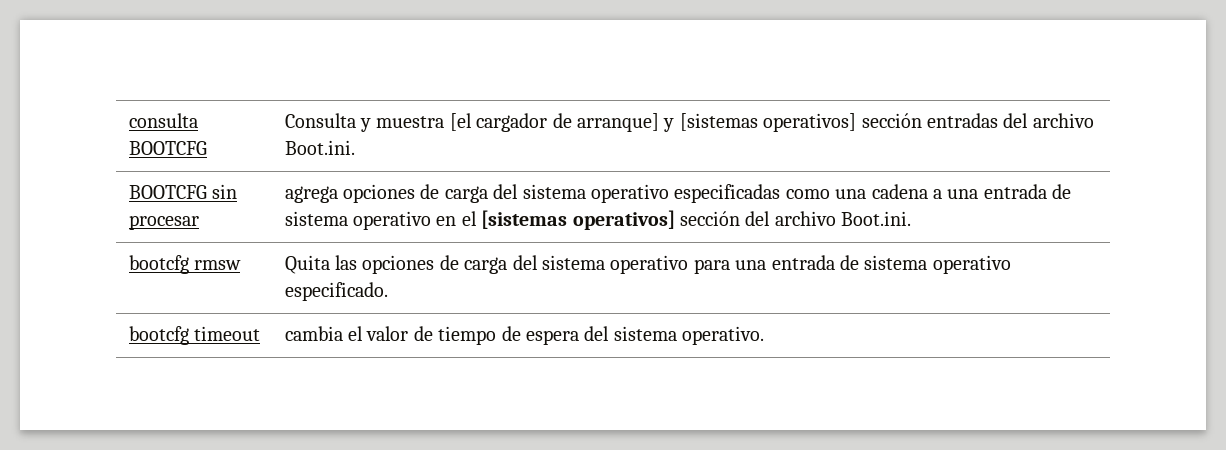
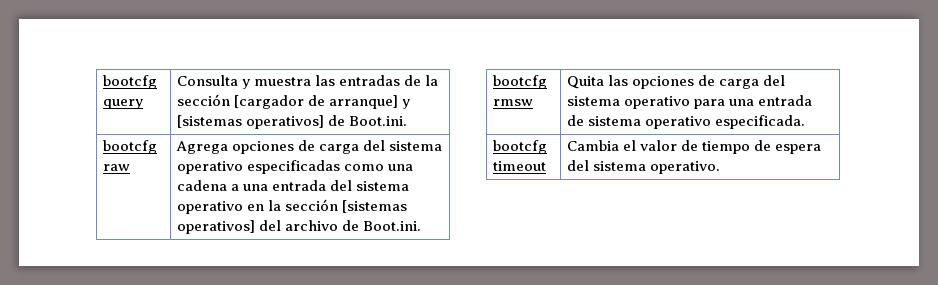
- consulta BOOTCFG | Consulta y muestra [el cargador de arranque] y [sistemas operativos] sección entradas del archivo Boot.ini.
- BOOTCFG sin procesar | agrega opciones de carga del sistema operativo especificadas como una cadena a una entrada de sistema operativo en el [sistemas operativos] sección del archivo Boot.ini.
+ bootcfg query | Consulta y muestra las entradas de la sección [cargador de arranque] y [sistemas operativos] de Boot.ini.
+ bootcfg raw | Agrega opciones de carga del sistema operativo especificadas como una cadena a una entrada del sistema operativo en la sección [sistemas operativos] del archivo de Boot.ini.
- bootcfg rmsw | Quita las opciones de carga del sistema operativo para una entrada de sistema operativo especificado.
+ bootcfg rmsw | Quita las opciones de carga del sistema operativo para una entrada de sistema operativo especificada.
- bootcfg timeout | cambia el valor de tiempo de espera del sistema operativo.
+ bootcfg timeout | Cambia el valor de tiempo de espera del sistema operativo.

